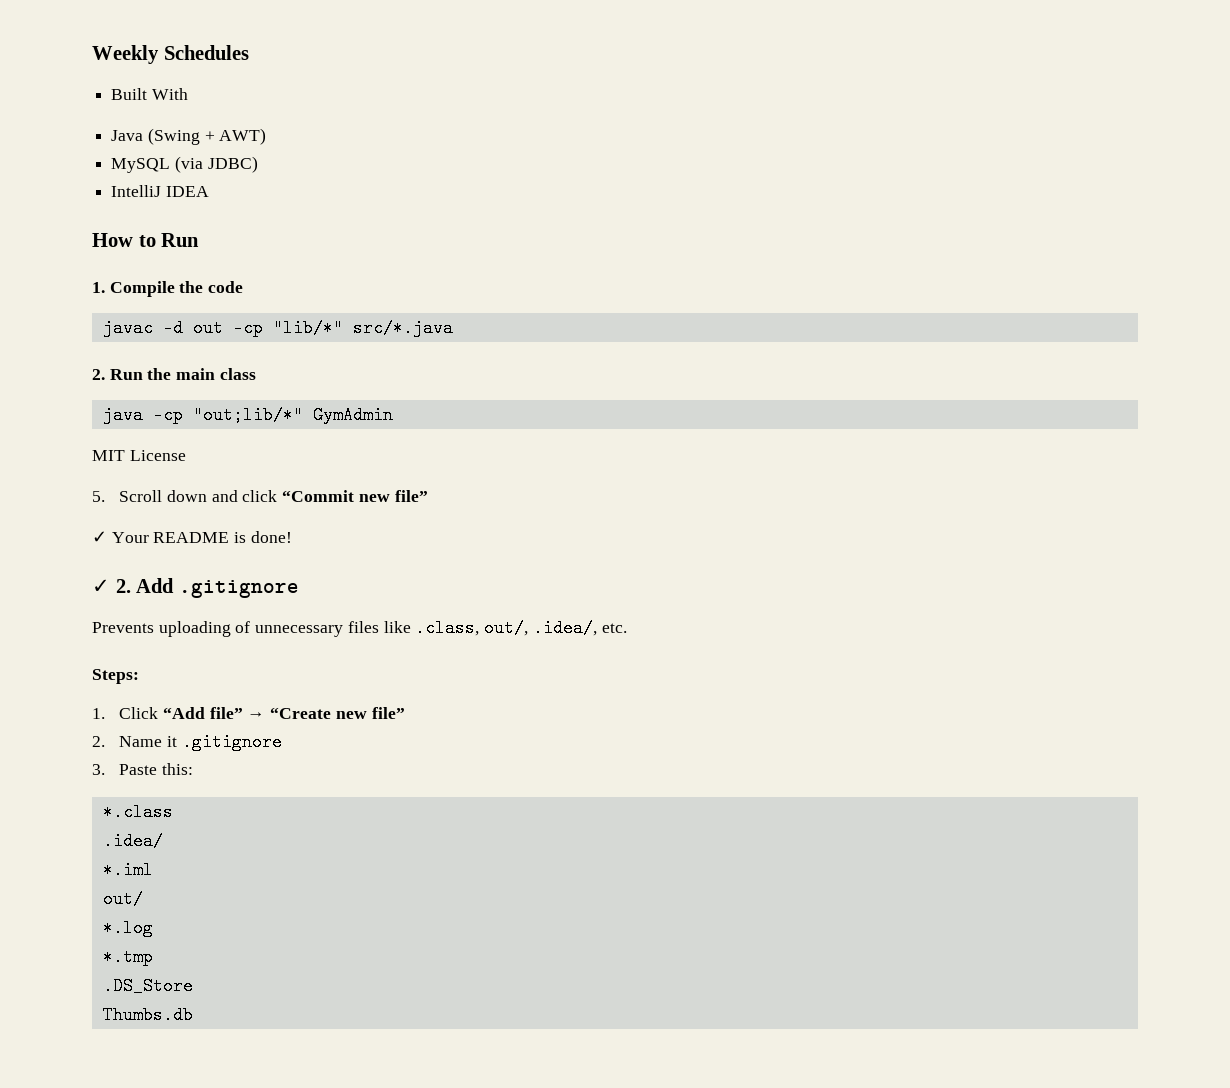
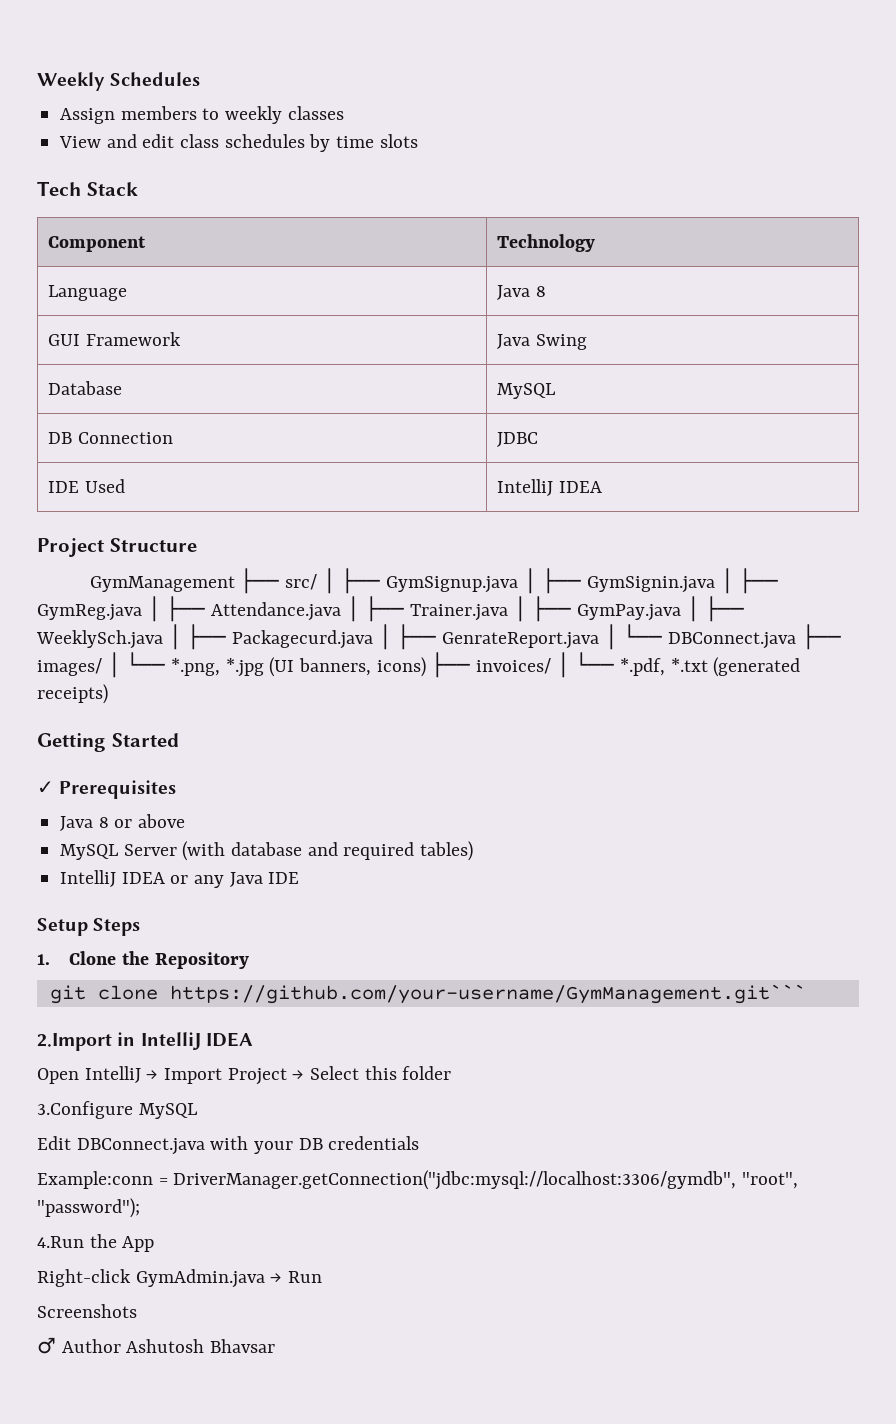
- Built With
- Java (Swing + AWT)
- MySQL (via JDBC)
- IntelliJ IDEA
- How to Run
- 1. Compile the code
- javac -d out -cp "lib/*" src/*.java
- 2. Run the main class
- java -cp "out;lib/*" GymAdmin
- MIT License
- 5. Scroll down and click “Commit new file”
- ✓ Your README is done!
- ✓ 2. Add .gitignore
- Prevents uploading of unnecessary files like .class, out/, .idea/, etc.
- Steps:
- 1. Click “Add file” → “Create new file”
- 2. Name it .gitignore
- 3. Paste this:
- *.class
- .idea/
- *.iml
- out/
- *.log
- *.tmp
- .DS_Store
- Thumbs.db
+ Assign members to weekly classes
+ View and edit class schedules by time slots
+ Tech Stack
+ Component | Technology
+ Language | Java 8
+ GUI Framework | Java Swing
+ Database | MySQL
+ DB Connection | JDBC
+ IDE Used | IntelliJ IDEA
+ Project Structure
+ GymManagement ├── src/ │ ├── GymSignup.java │ ├── GymSignin.java │ ├── GymReg.java │ ├── Attendance.java │ ├── Trainer.java │ ├── GymPay.java │ ├── WeeklySch.java │ ├── Packagecurd.java │ ├── GenrateReport.java │ └── DBConnect.java ├── images/ │ └── *.png, *.jpg (UI banners, icons) ├── invoices/ │ └── *.pdf, *.txt (generated receipts)
+ Getting Started
+ ✓ Prerequisites
+ Java 8 or above
+ MySQL Server (with database and required tables)
+ IntelliJ IDEA or any Java IDE
+ Setup Steps
+ 1. Clone the Repository
+ git clone https://github.com/your-username/GymManagement.git```
+ 2.Import in IntelliJ IDEA
+ Open IntelliJ → Import Project → Select this folder
+ 3.Configure MySQL
+ Edit DBConnect.java with your DB credentials
+ Example:conn = DriverManager.getConnection("jdbc:mysql://localhost:3306/gymdb", "root", "password");
+ 4.Run the App
+ Right-click GymAdmin.java → Run
+ Screenshots
+ ♂ Author Ashutosh Bhavsar

